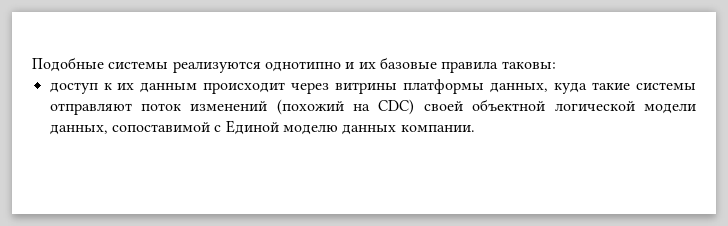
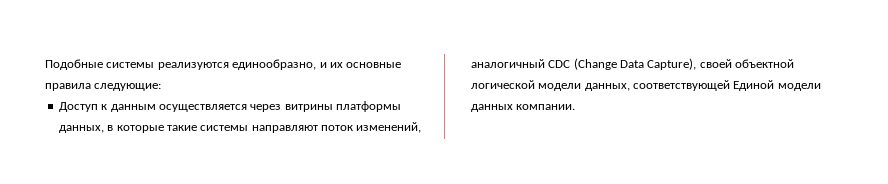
- Подобные системы реализуются однотипно и их базовые правила таковы:
- доступ к их данным происходит через витрины платформы данных, куда такие системы отправляют поток изменений (похожий на CDC) своей объектной логической модели данных, сопоставимой с Единой моделю данных компании.
+ Подобные системы реализуются единообразно, и их основные правила следующие:
+ Доступ к данным осуществляется через витрины платформы данных, в которые такие системы направляют поток изменений, аналогичный CDC (Change Data Capture), своей объектной логической модели данных, соответствующей Единой модели данных компании.

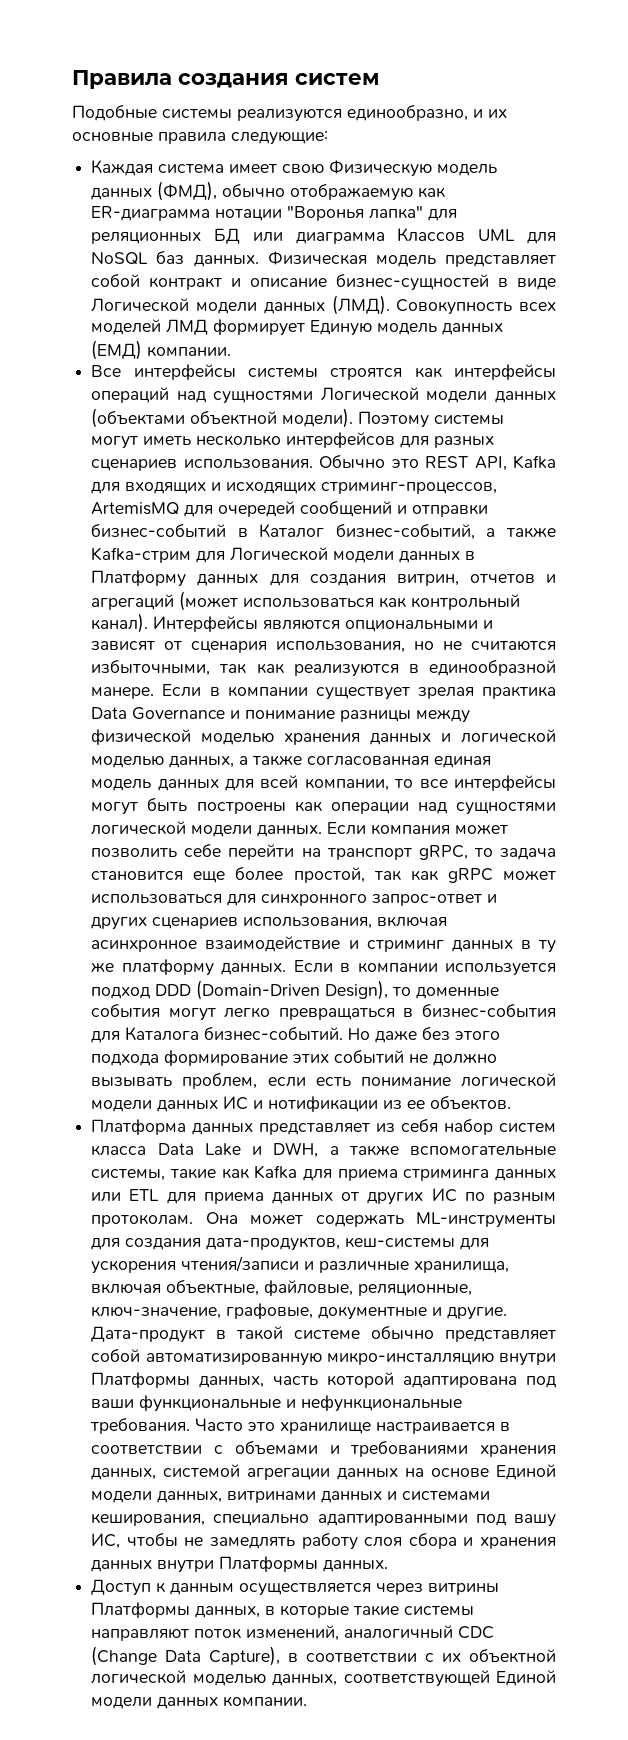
+ Правила создания систем
+ Каждая система имеет свою Физическую модель данных (ФМД), обычно отображаемую как ER-диаграмма нотации "Воронья лапка" для реляционных БД или диаграмма Классов UML для NoSQL баз данных. Физическая модель представляет собой контракт и описание бизнес-сущностей в виде Логической модели данных (ЛМД). Совокупность всех моделей ЛМД формирует Единую модель данных (ЕМД) компании.
+ Все интерфейсы системы строятся как интерфейсы операций над сущностями Логической модели данных (объектами объектной модели). Поэтому системы могут иметь несколько интерфейсов для разных сценариев использования. Обычно это REST API, Kafka для входящих и исходящих стриминг-процессов, ArtemisMQ для очередей сообщений и отправки бизнес-событий в Каталог бизнес-событий, а также Kafka-стрим для Логической модели данных в Платформу данных для создания витрин, отчетов и агрегаций (может использоваться как контрольный канал). Интерфейсы являются опциональными и зависят от сценария использования, но не считаются избыточными, так как реализуются в единообразной манере. Если в компании существует зрелая практика Data Governance и понимание разницы между физической моделью хранения данных и логической моделью данных, а также согласованная единая модель данных для всей компании, то все интерфейсы могут быть построены как операции над сущностями логической модели данных. Если компания может позволить себе перейти на транспорт gRPC, то задача становится еще более простой, так как gRPC может использоваться для синхронного запрос-ответ и других сценариев использования, включая асинхронное взаимодействие и стриминг данных в ту же платформу данных. Если в компании используется подход DDD (Domain-Driven Design), то доменные события могут легко превращаться в бизнес-события для Каталога бизнес-событий. Но даже без этого подхода формирование этих событий не должно вызывать проблем, если есть понимание логической модели данных ИС и нотификации из ее объектов.
+ Платформа данных представляет из себя набор систем класса Data Lake и DWH, а также вспомогательные системы, такие как Kafka для приема стриминга данных или ETL для приема данных от других ИС по разным протоколам. Она может содержать ML-инструменты для создания дата-продуктов, кеш-системы для ускорения чтения/записи и различные хранилища, включая объектные, файловые, реляционные, ключ-значение, графовые, документные и другие. Дата-продукт в такой системе обычно представляет собой автоматизированную микро-инсталляцию внутри Платформы данных, часть которой адаптирована под ваши функциональные и нефункциональные требования. Часто это хранилище настраивается в соответствии с объемами и требованиями хранения данных, системой агрегации данных на основе Единой модели данных, витринами данных и системами кеширования, специально адаптированными под вашу ИС, чтобы не замедлять работу слоя сбора и хранения данных внутри Платформы данных.
- Доступ к данным осуществляется через витрины платформы данных, в которые такие системы направляют поток изменений, аналогичный CDC (Change Data Capture), своей объектной логической модели данных, соответствующей Единой модели данных компании.
+ Доступ к данным осуществляется через витрины Платформы данных, в которые такие системы направляют поток изменений, аналогичный CDC (Change Data Capture), в соответствии с их объектной логической моделью данных, соответствующей Единой модели данных компании.

